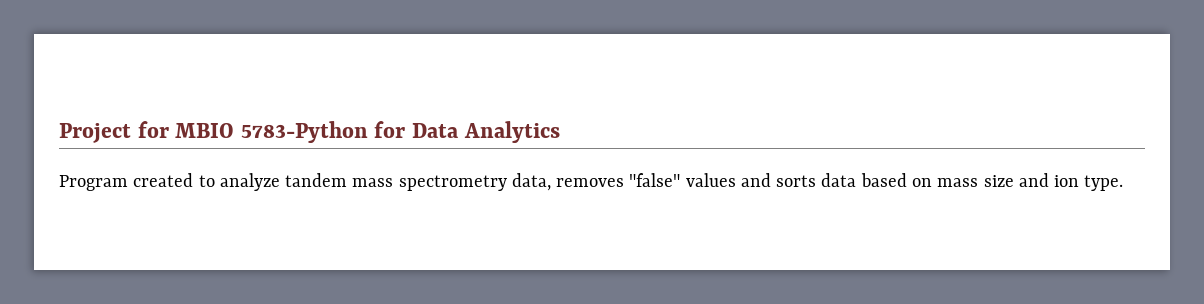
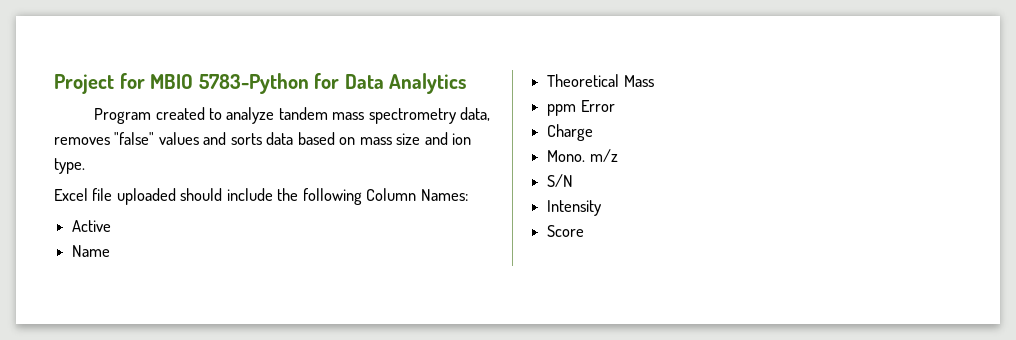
+ Excel file uploaded should include the following Column Names:
+ Active
+ Name
+ Theoretical Mass
+ ppm Error
+ Charge
+ Mono. m/z
+ S/N
+ Intensity
+ Score

